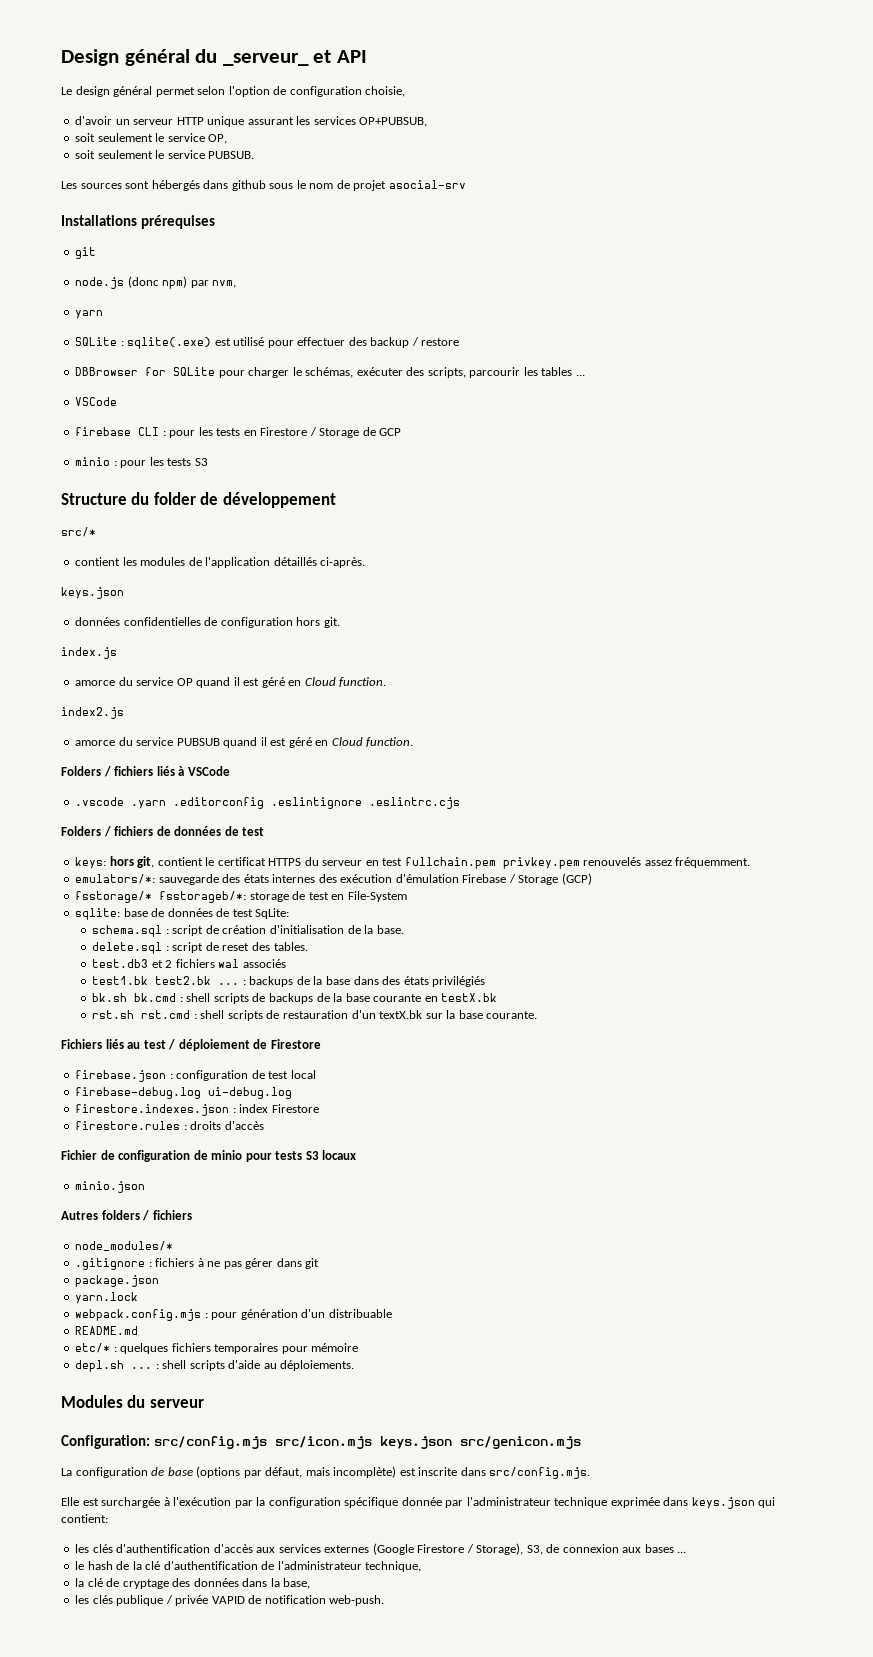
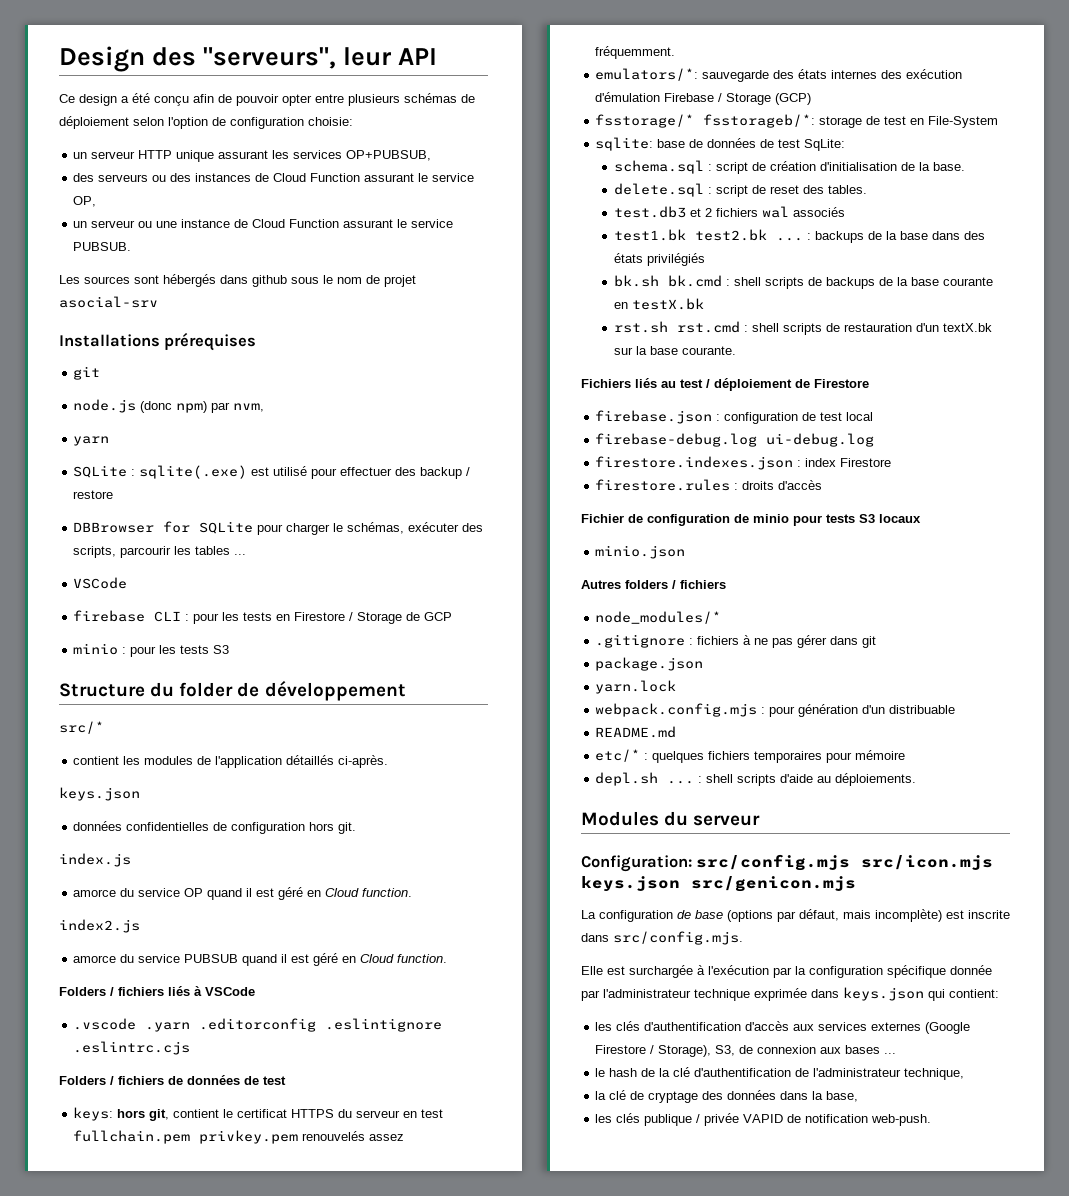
- Design général du _serveur_ et API
- Le design général permet selon l'option de configuration choisie,
- d'avoir un serveur HTTP unique assurant les services OP+PUBSUB,
+ Design des "serveurs", leur API
+ Ce design a été conçu afin de pouvoir opter entre plusieurs schémas de déploiement selon l'option de configuration choisie:
+ un serveur HTTP unique assurant les services OP+PUBSUB,
- soit seulement le service OP,
- soit seulement le service PUBSUB.
+ des serveurs ou des instances de Cloud Function assurant le service OP,
+ un serveur ou une instance de Cloud Function assurant le service PUBSUB.

